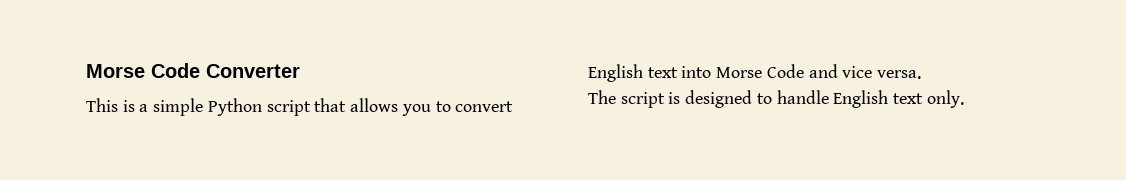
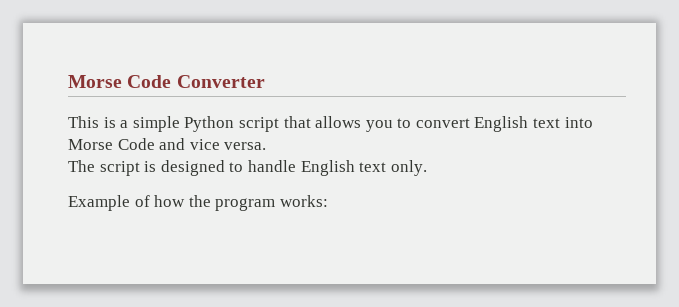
+ Example of how the program works:

